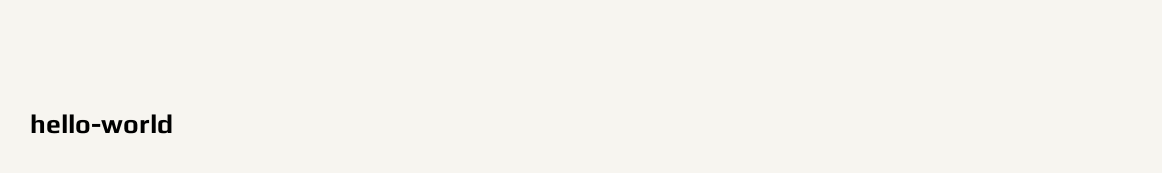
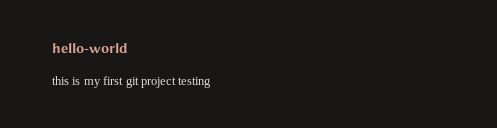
+ this is my first git project testing

